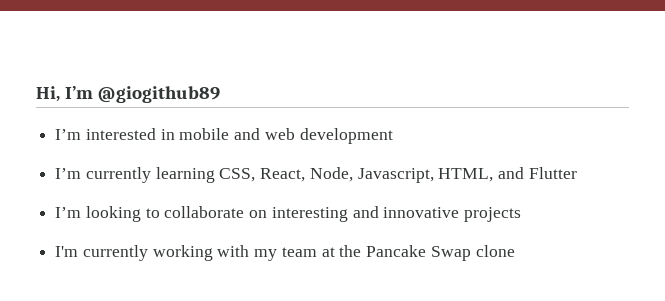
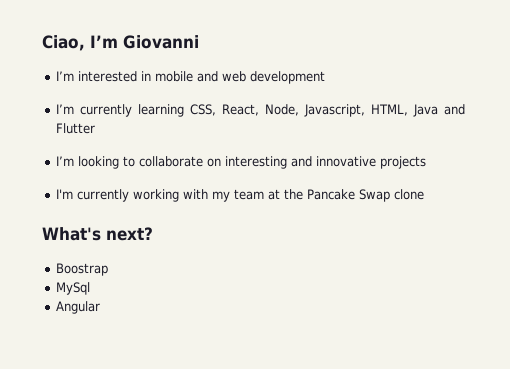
- Hi, I’m @giogithub89
+ Ciao, I’m Giovanni
- I’m currently learning CSS, React, Node, Javascript, HTML, and Flutter
+ I’m currently learning CSS, React, Node, Javascript, HTML, Java and Flutter
+ What's next?
+ Boostrap
+ MySql
+ Angular

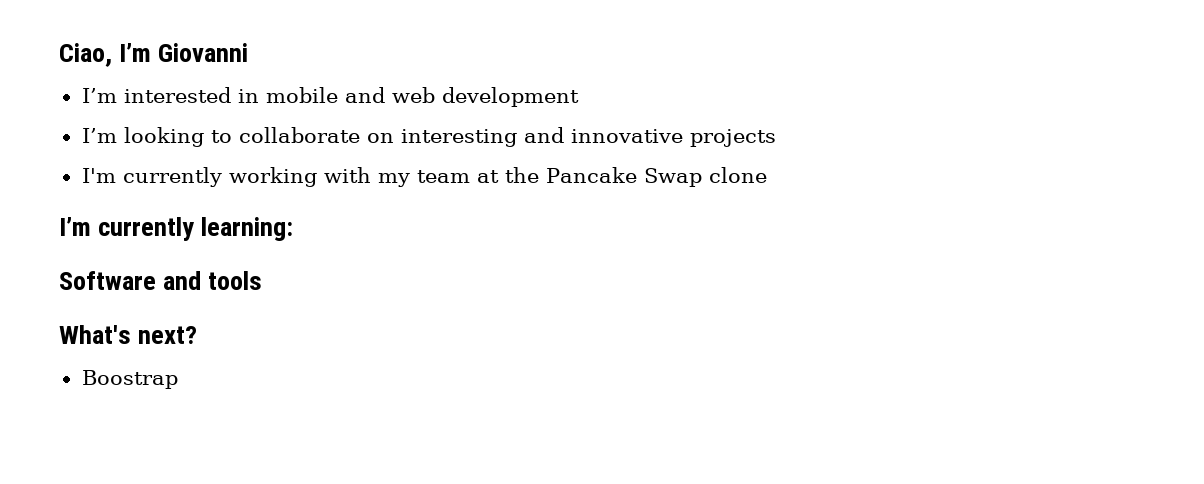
- I’m currently learning CSS, React, Node, Javascript, HTML, Java and Flutter
+ I’m currently learning:
+ Software and tools
- MySql
- Angular

